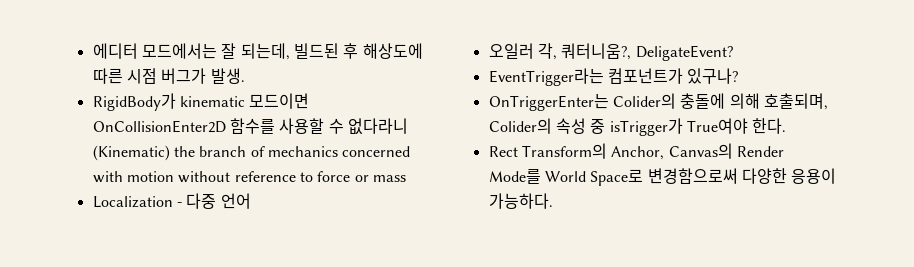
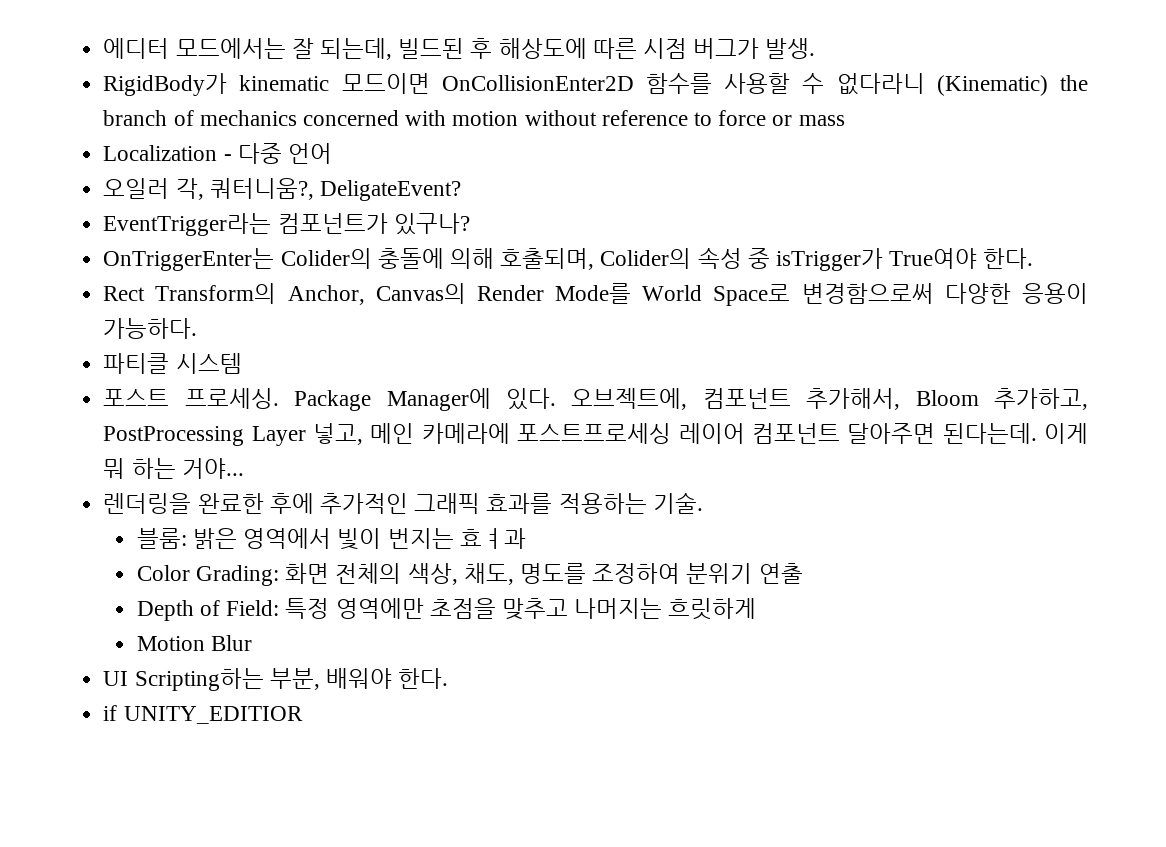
+ 파티클 시스템
+ 포스트 프로세싱. Package Manager에 있다. 오브젝트에, 컴포넌트 추가해서, Bloom 추가하고, PostProcessing Layer 넣고, 메인 카메라에 포스트프로세싱 레이어 컴포넌트 달아주면 된다는데. 이게 뭐 하는 거야...
+ 렌더링을 완료한 후에 추가적인 그래픽 효과를 적용하는 기술.
+ 블룸: 밝은 영역에서 빛이 번지는 효ㅕ과
+ Color Grading: 화면 전체의 색상, 채도, 명도를 조정하여 분위기 연출
+ Depth of Field: 특정 영역에만 초점을 맞추고 나머지는 흐릿하게
+ Motion Blur
+ UI Scripting하는 부분, 배워야 한다.
+ if UNITY_EDITIOR

